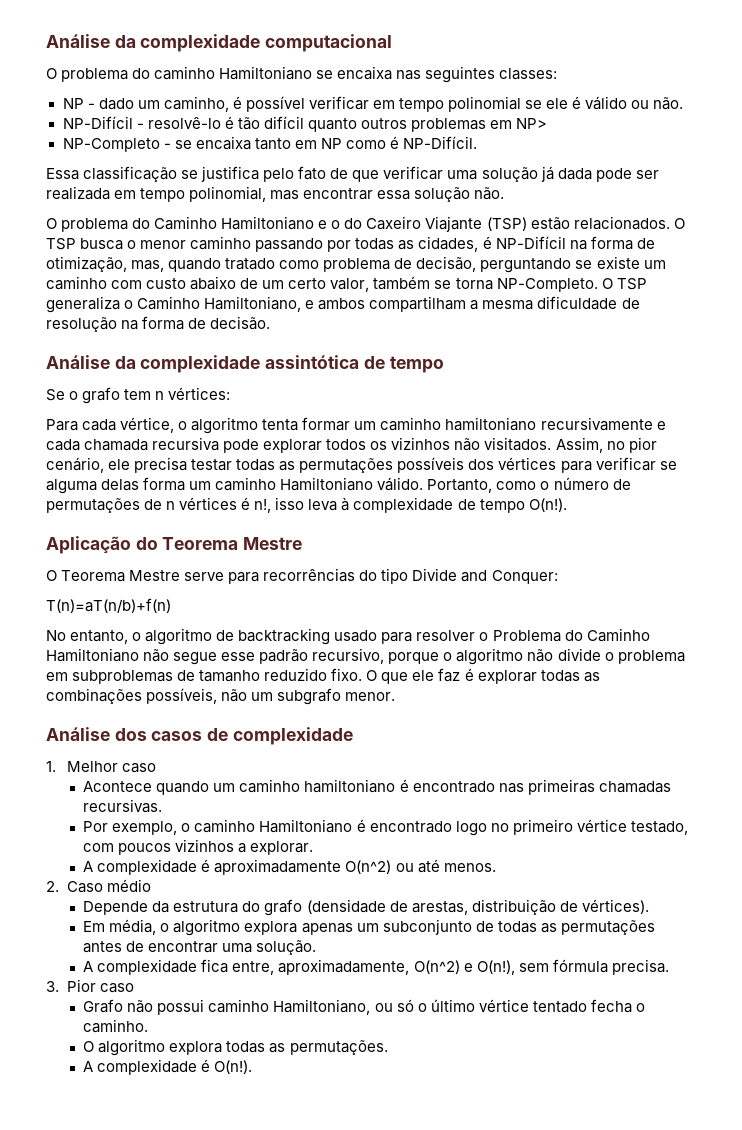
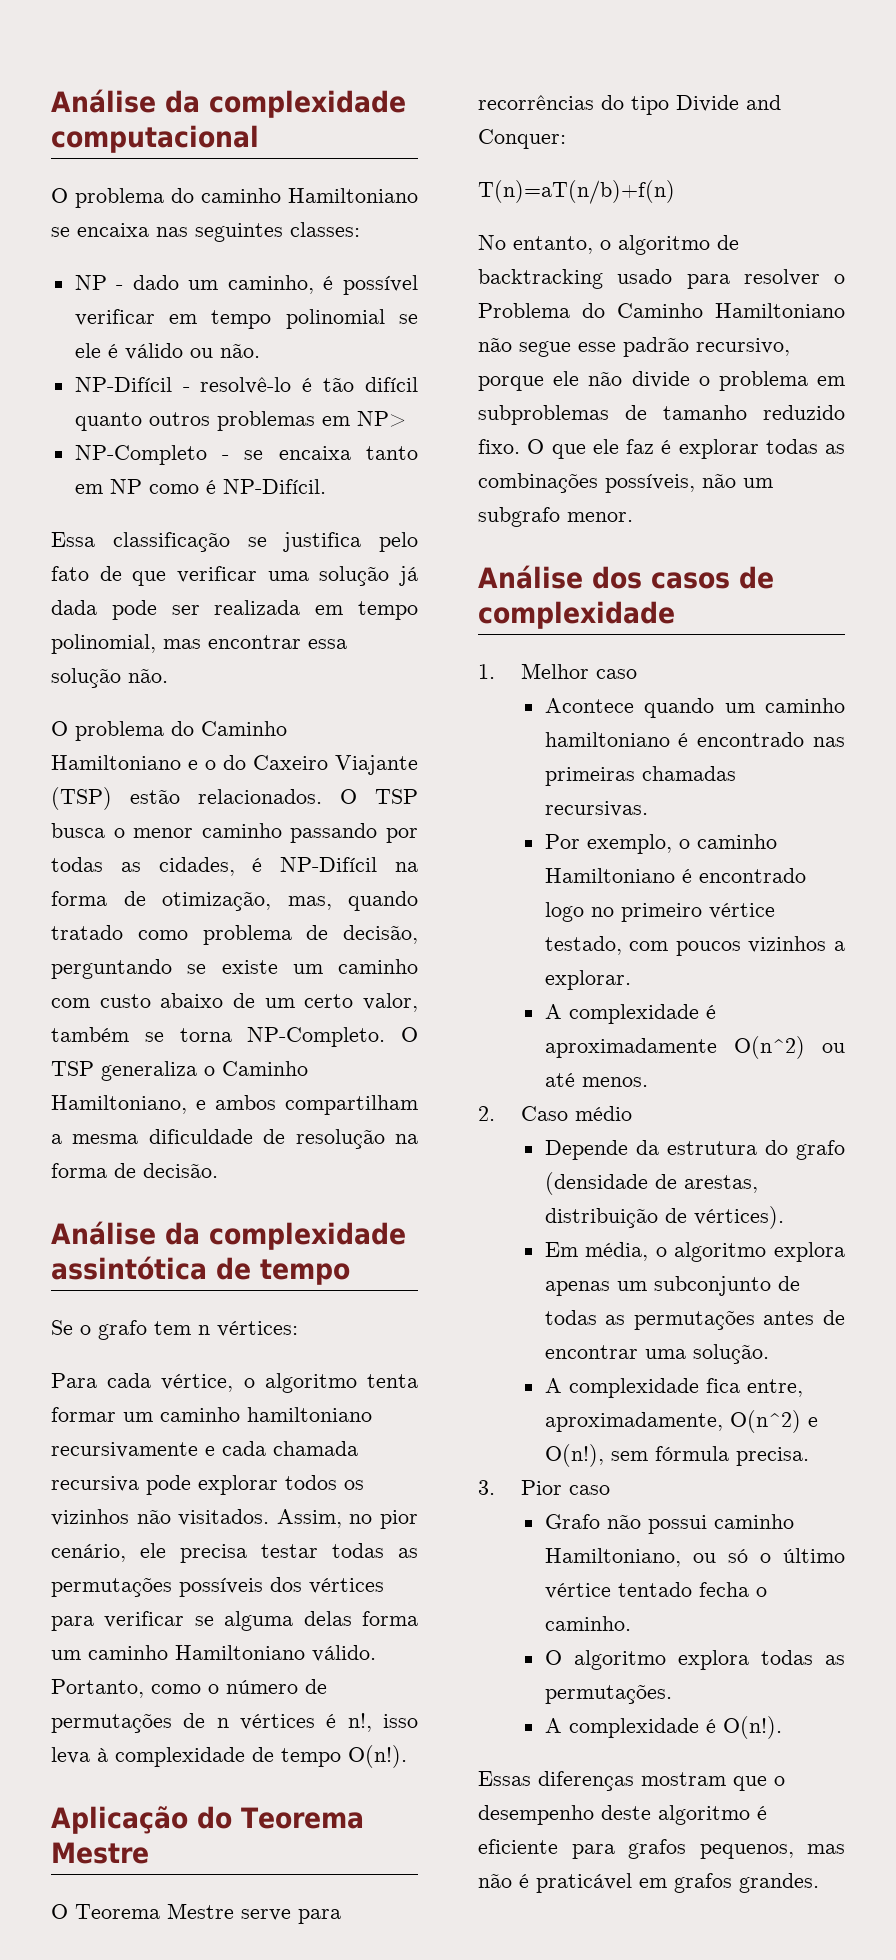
- No entanto, o algoritmo de backtracking usado para resolver o Problema do Caminho Hamiltoniano não segue esse padrão recursivo, porque o algoritmo não divide o problema em subproblemas de tamanho reduzido fixo.
+ No entanto, o algoritmo de backtracking usado para resolver o Problema do Caminho Hamiltoniano não segue esse padrão recursivo, porque ele não divide o problema em subproblemas de tamanho reduzido fixo.
+ Essas diferenças mostram que o desempenho deste algoritmo é eficiente para grafos pequenos, mas não é praticável em grafos grandes.

